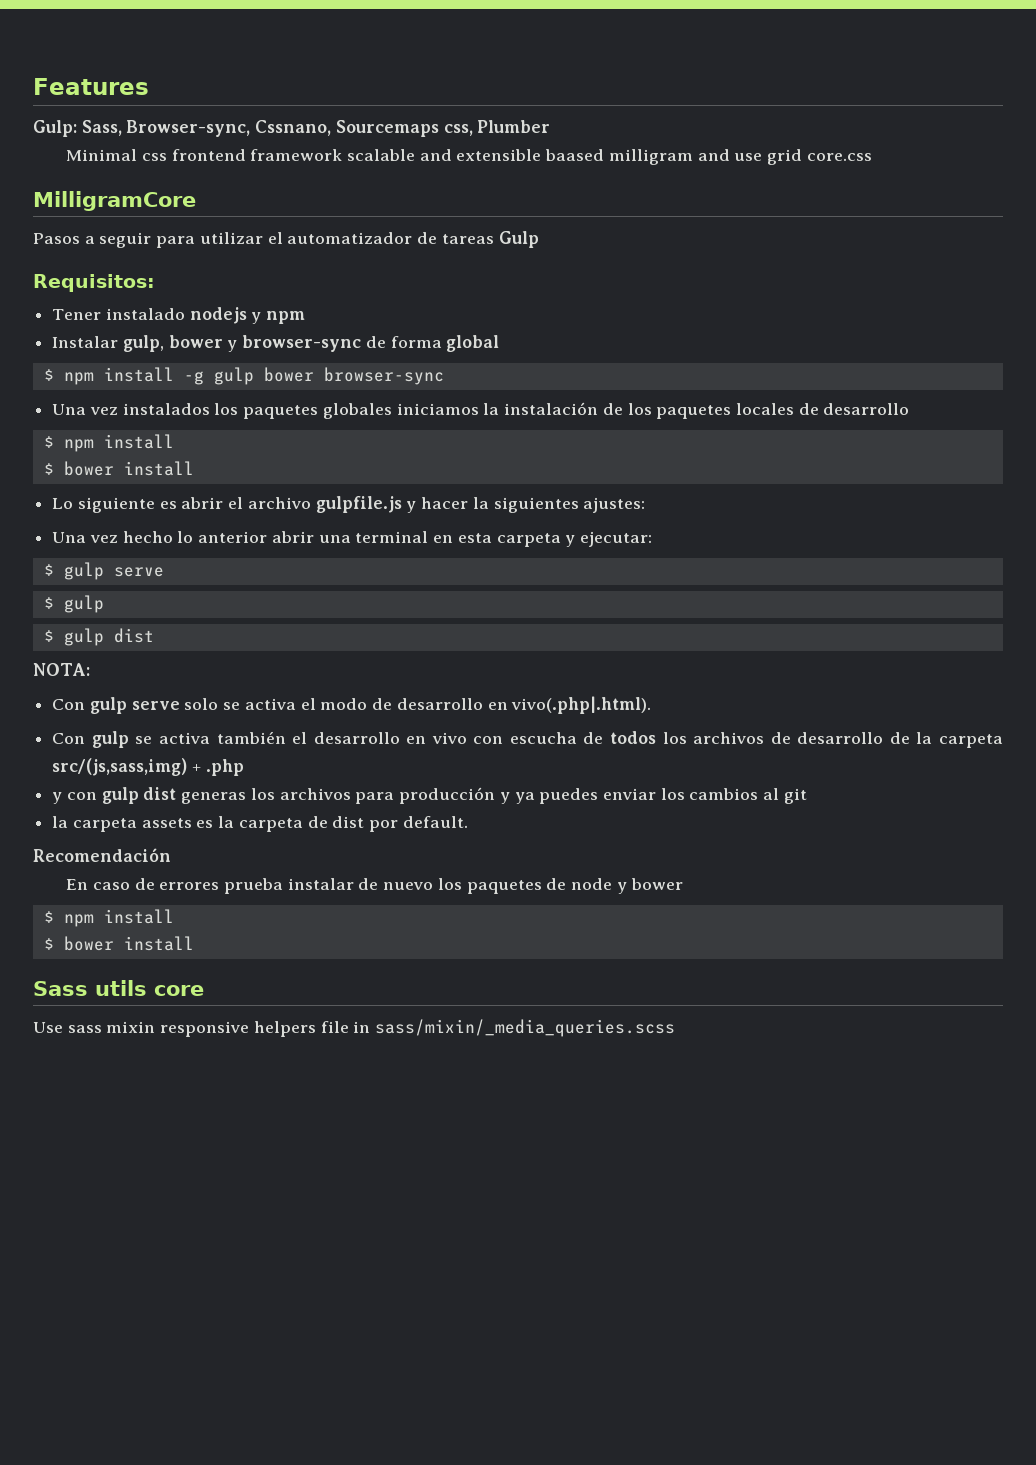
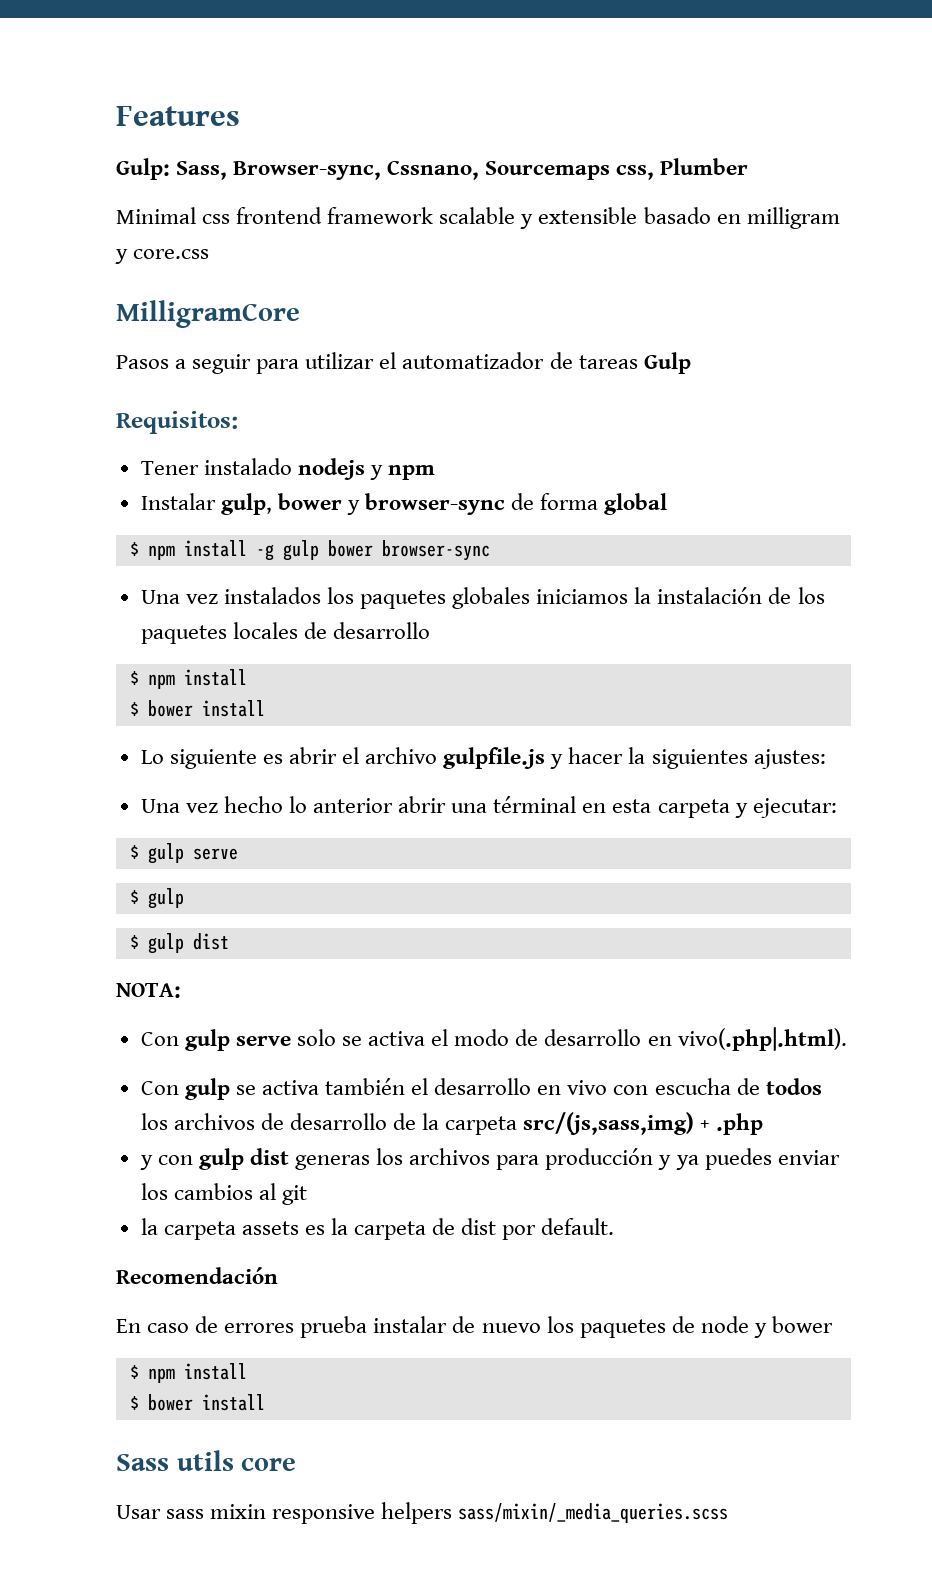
- Minimal css frontend framework scalable and extensible baased milligram and use grid core.css
+ Minimal css frontend framework scalable y extensible basado en milligram y core.css
- Una vez hecho lo anterior abrir una terminal en esta carpeta y ejecutar:
+ Una vez hecho lo anterior abrir una términal en esta carpeta y ejecutar:
- Use sass mixin responsive helpers file in sass/mixin/_media_queries.scss
+ Usar sass mixin responsive helpers sass/mixin/_media_queries.scss

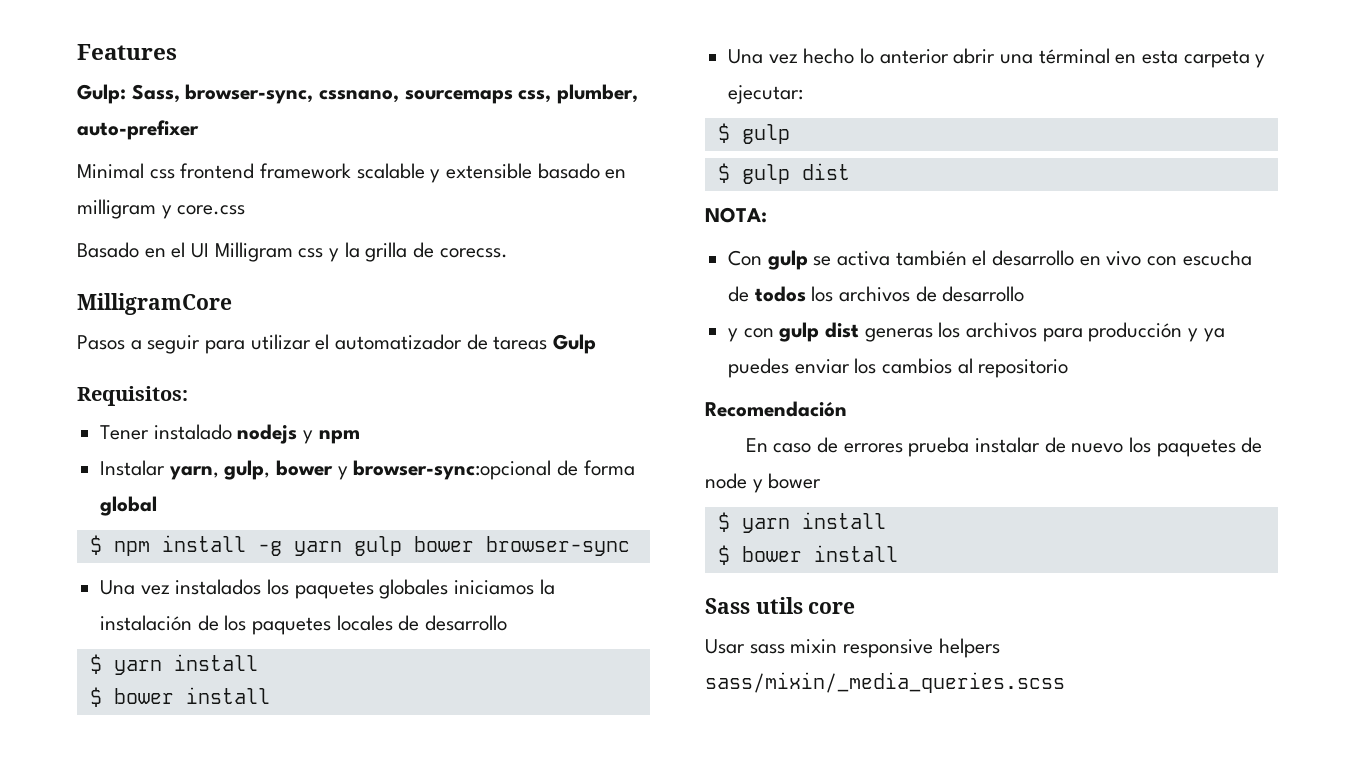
- Gulp: Sass, Browser-sync, Cssnano, Sourcemaps css, Plumber
+ Gulp: Sass, browser-sync, cssnano, sourcemaps css, plumber, auto-prefixer
+ Basado en el UI Milligram css y la grilla de corecss.
- Instalar gulp, bower y browser-sync de forma global
+ Instalar yarn, gulp, bower y browser-sync:opcional de forma global
- $ npm install -g gulp bower browser-sync
+ $ npm install -g yarn gulp bower browser-sync
  Una vez instalados los paquetes globales iniciamos la instalación de los paquetes locales de desarrollo
- $ npm install
+ $ yarn install
  $ bower install
- Lo siguiente es abrir el archivo gulpfile.js y hacer la siguientes ajustes:
- $ gulp serve
- Con gulp serve solo se activa el modo de desarrollo en vivo(.php|.html).
- Con gulp se activa también el desarrollo en vivo con escucha de todos los archivos de desarrollo de la carpeta src/(js,sass,img) + .php
+ Con gulp se activa también el desarrollo en vivo con escucha de todos los archivos de desarrollo
- y con gulp dist generas los archivos para producción y ya puedes enviar los cambios al git
- la carpeta assets es la carpeta de dist por default.
+ y con gulp dist generas los archivos para producción y ya puedes enviar los cambios al repositorio
  En caso de errores prueba instalar de nuevo los paquetes de node y bower
- $ npm install
+ $ yarn install

